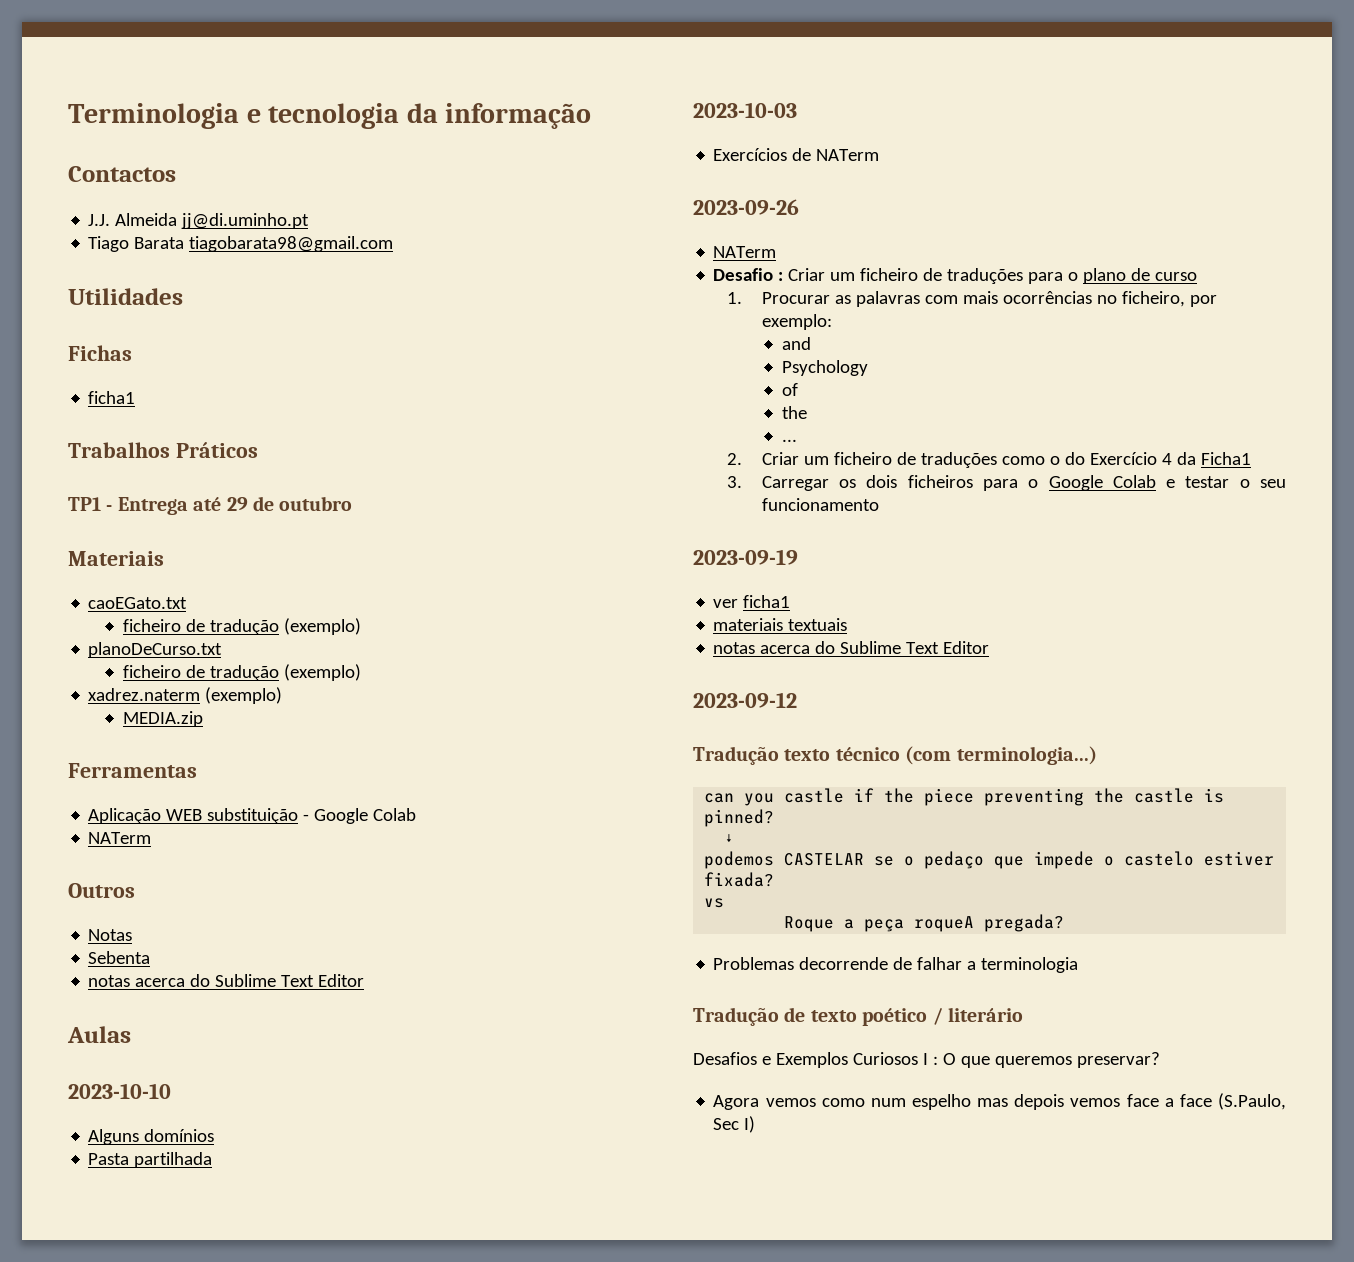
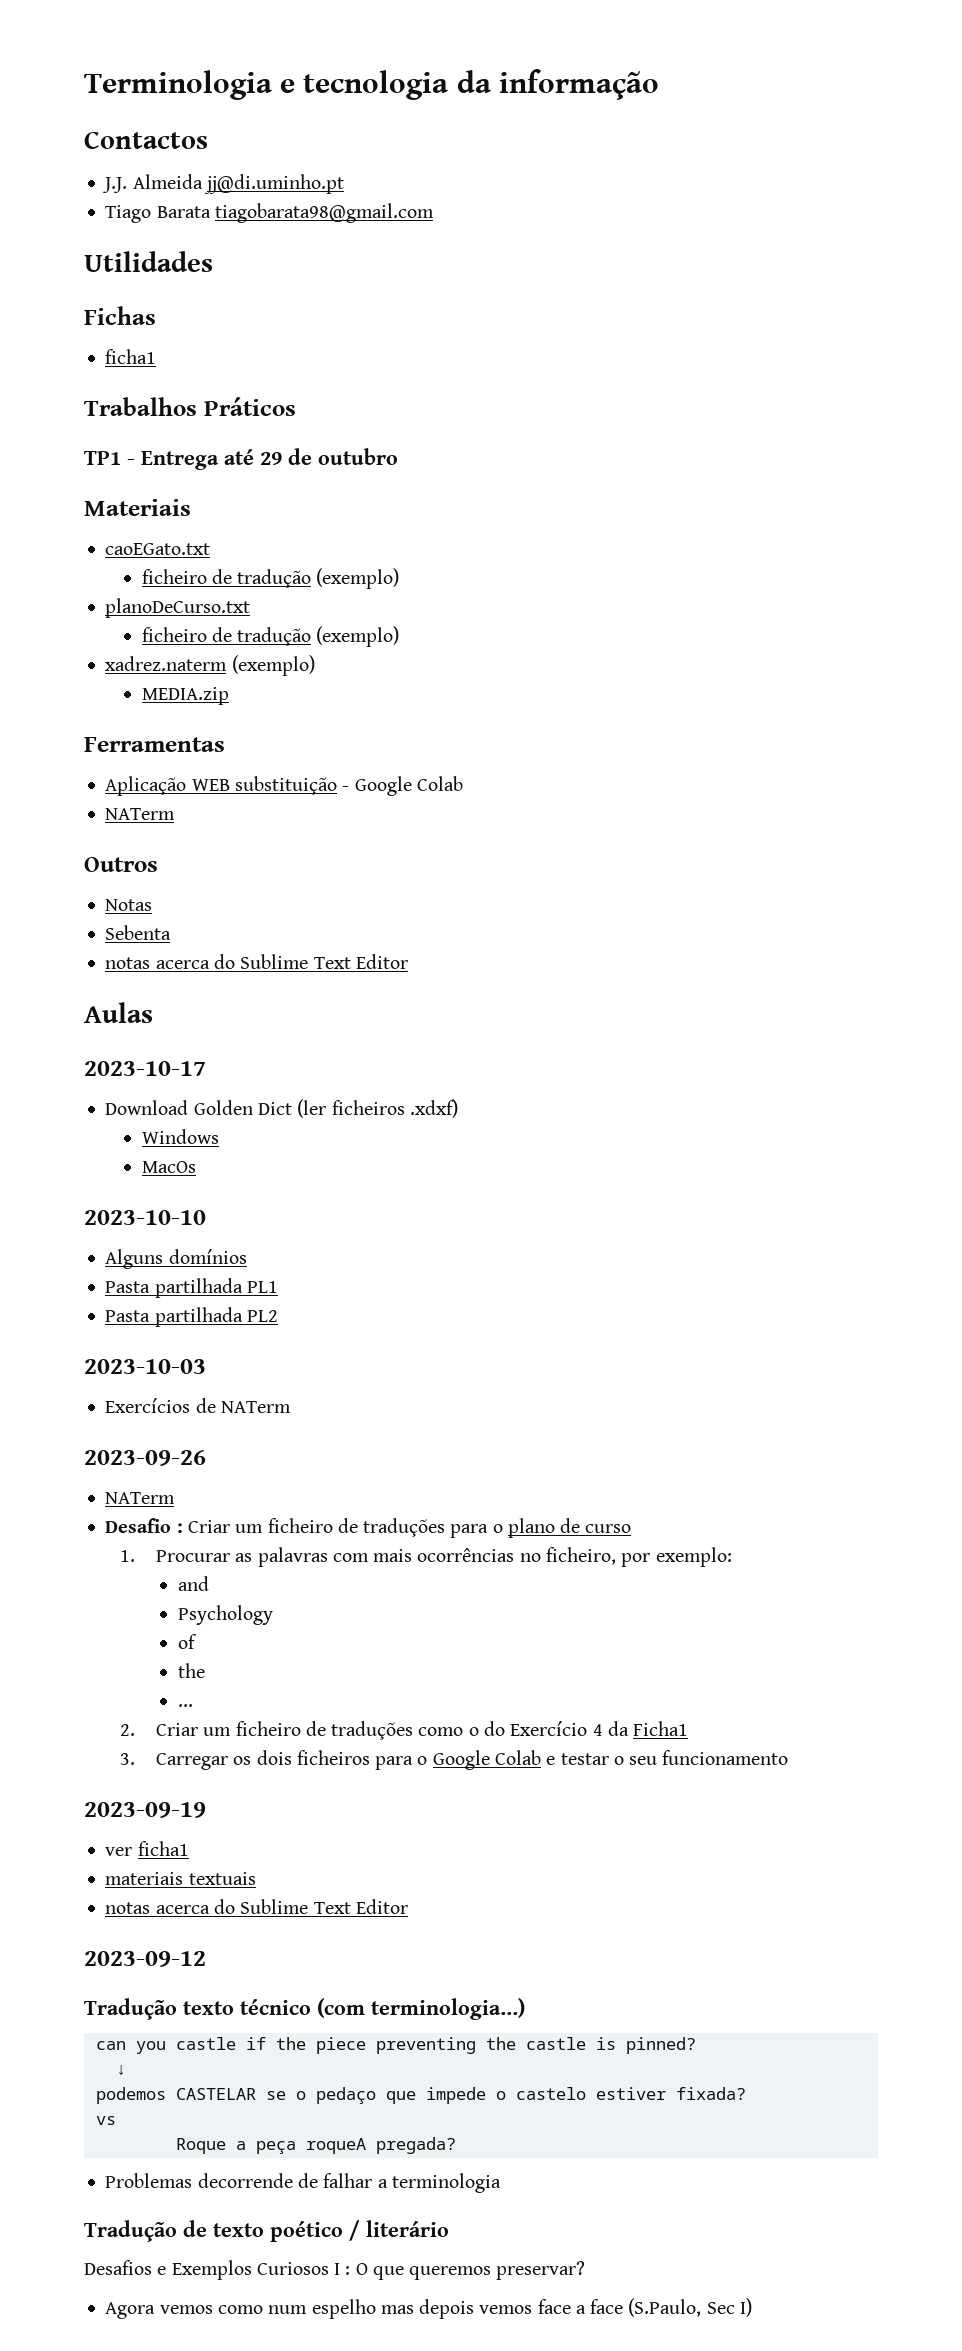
+ 2023-10-17
+ Download Golden Dict (ler ficheiros .xdxf)
+ Windows
+ MacOs
- Pasta partilhada
+ Pasta partilhada PL1
+ Pasta partilhada PL2

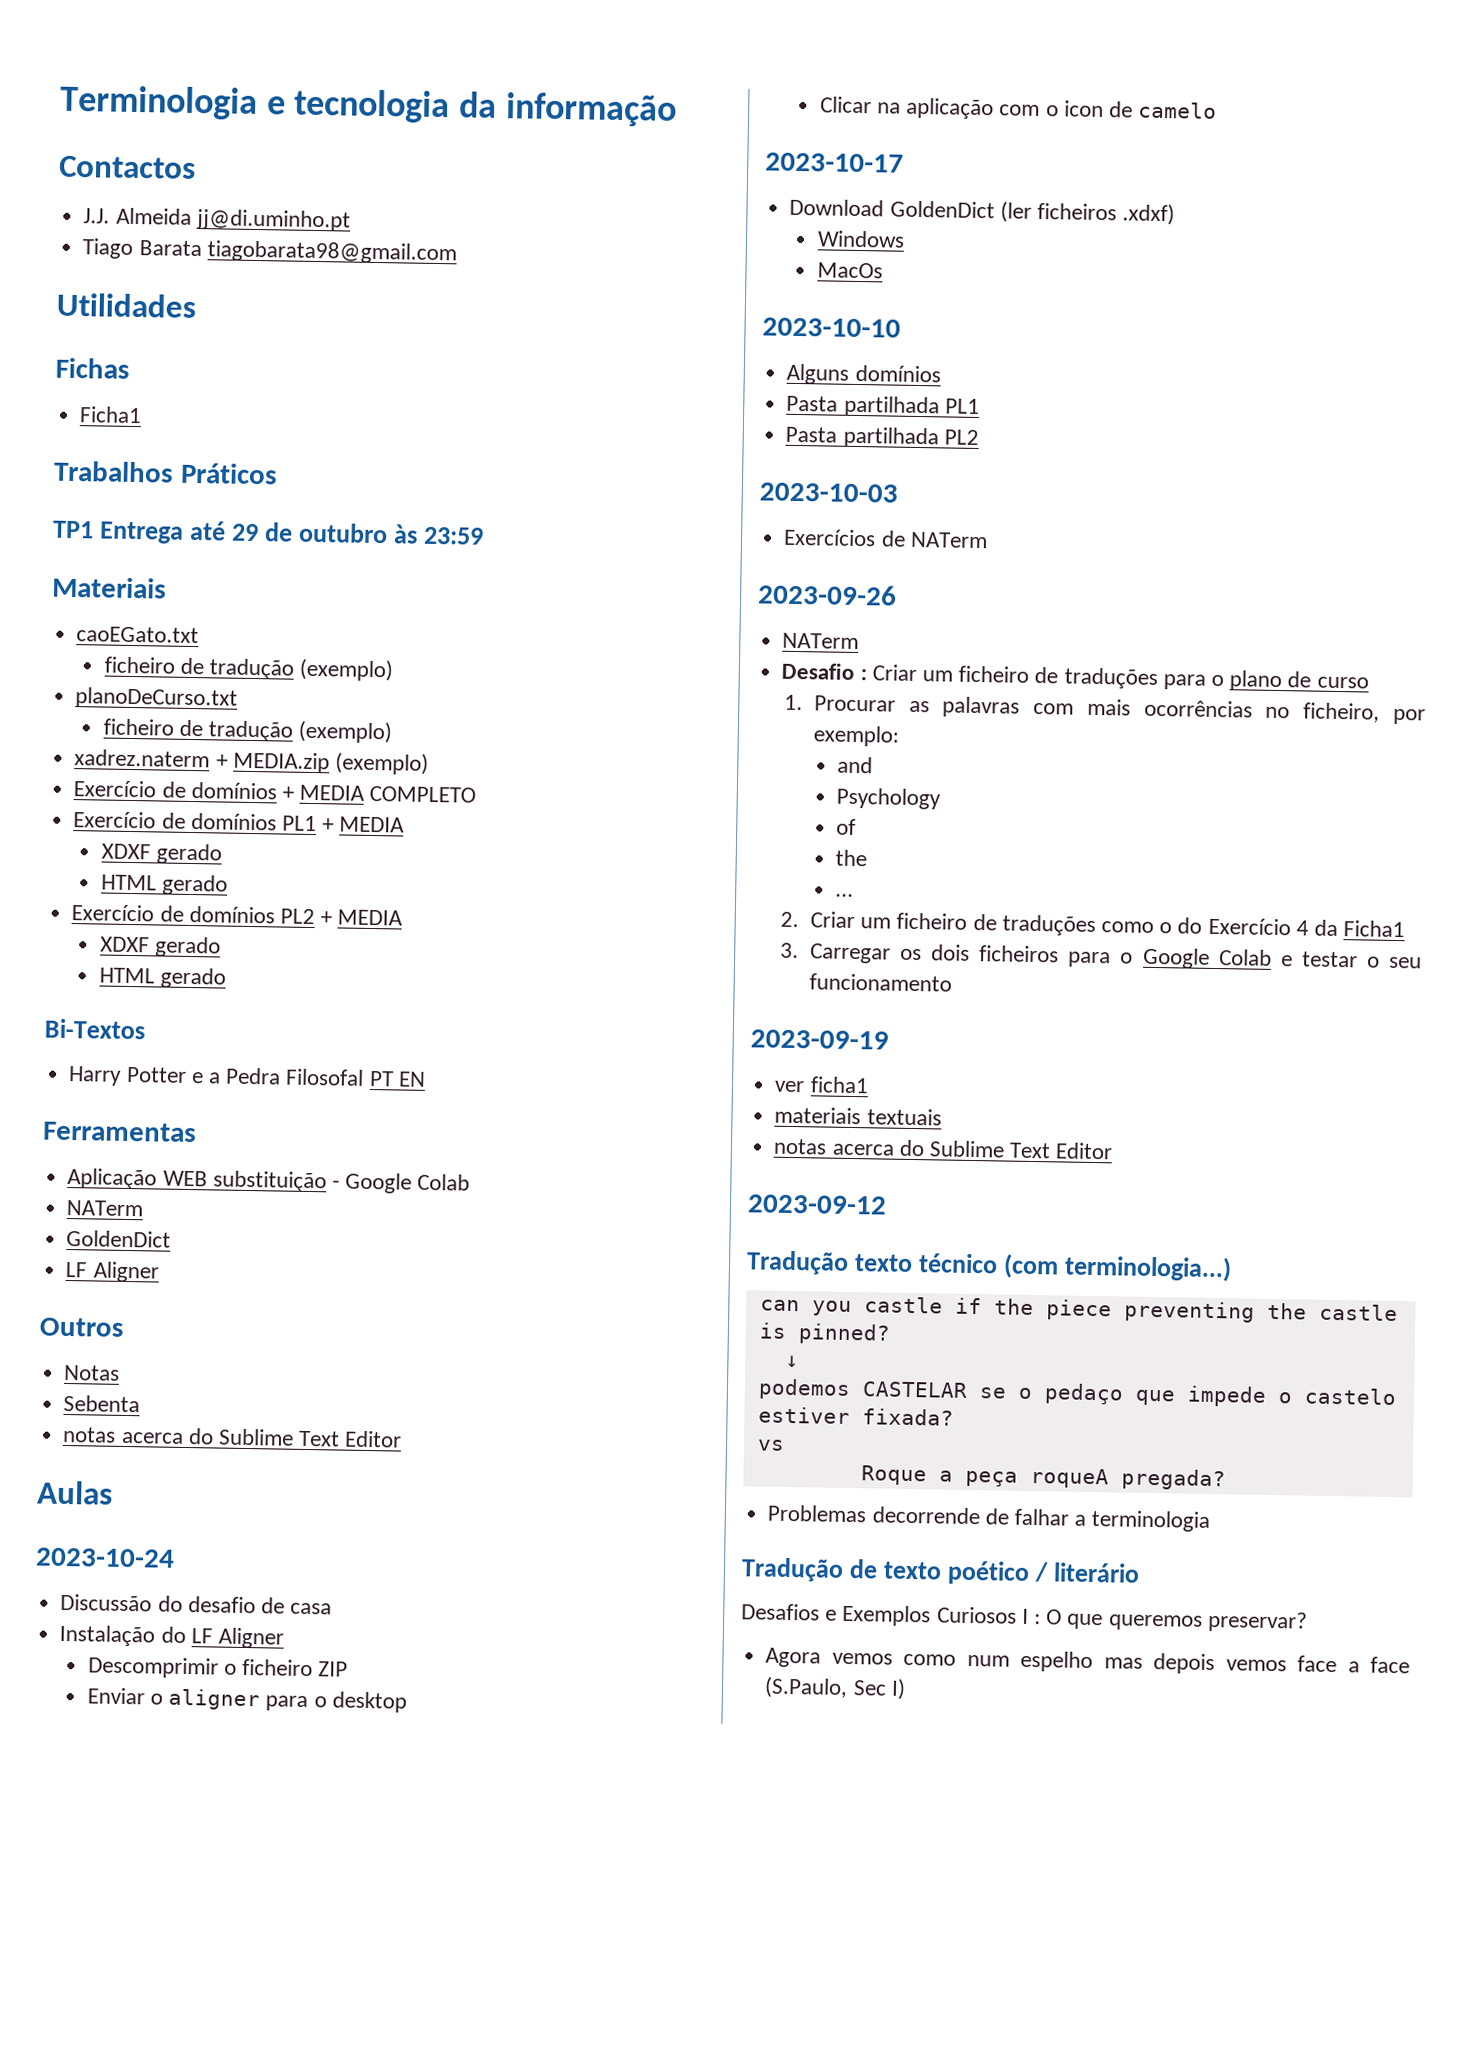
  Fichas
- ficha1
+ Ficha1
- TP1 - Entrega até 29 de outubro
+ TP1 Entrega até 29 de outubro às 23:59
- xadrez.naterm (exemplo)
- MEDIA.zip
+ xadrez.naterm + MEDIA.zip (exemplo)
+ Exercício de domínios + MEDIA COMPLETO
+ Exercício de domínios PL1 + MEDIA
+ XDXF gerado
+ HTML gerado
+ Exercício de domínios PL2 + MEDIA
+ XDXF gerado
+ HTML gerado
+ Bi-Textos
+ Harry Potter e a Pedra Filosofal PT EN
  Aplicação WEB substituição - Google Colab
  NATerm
+ GoldenDict
+ LF Aligner
+ 2023-10-24
+ Discussão do desafio de casa
+ Instalação do LF Aligner
+ Descomprimir o ficheiro ZIP
+ Enviar o aligner para o desktop
+ Clicar na aplicação com o icon de camelo
- Download Golden Dict (ler ficheiros .xdxf)
+ Download GoldenDict (ler ficheiros .xdxf)

